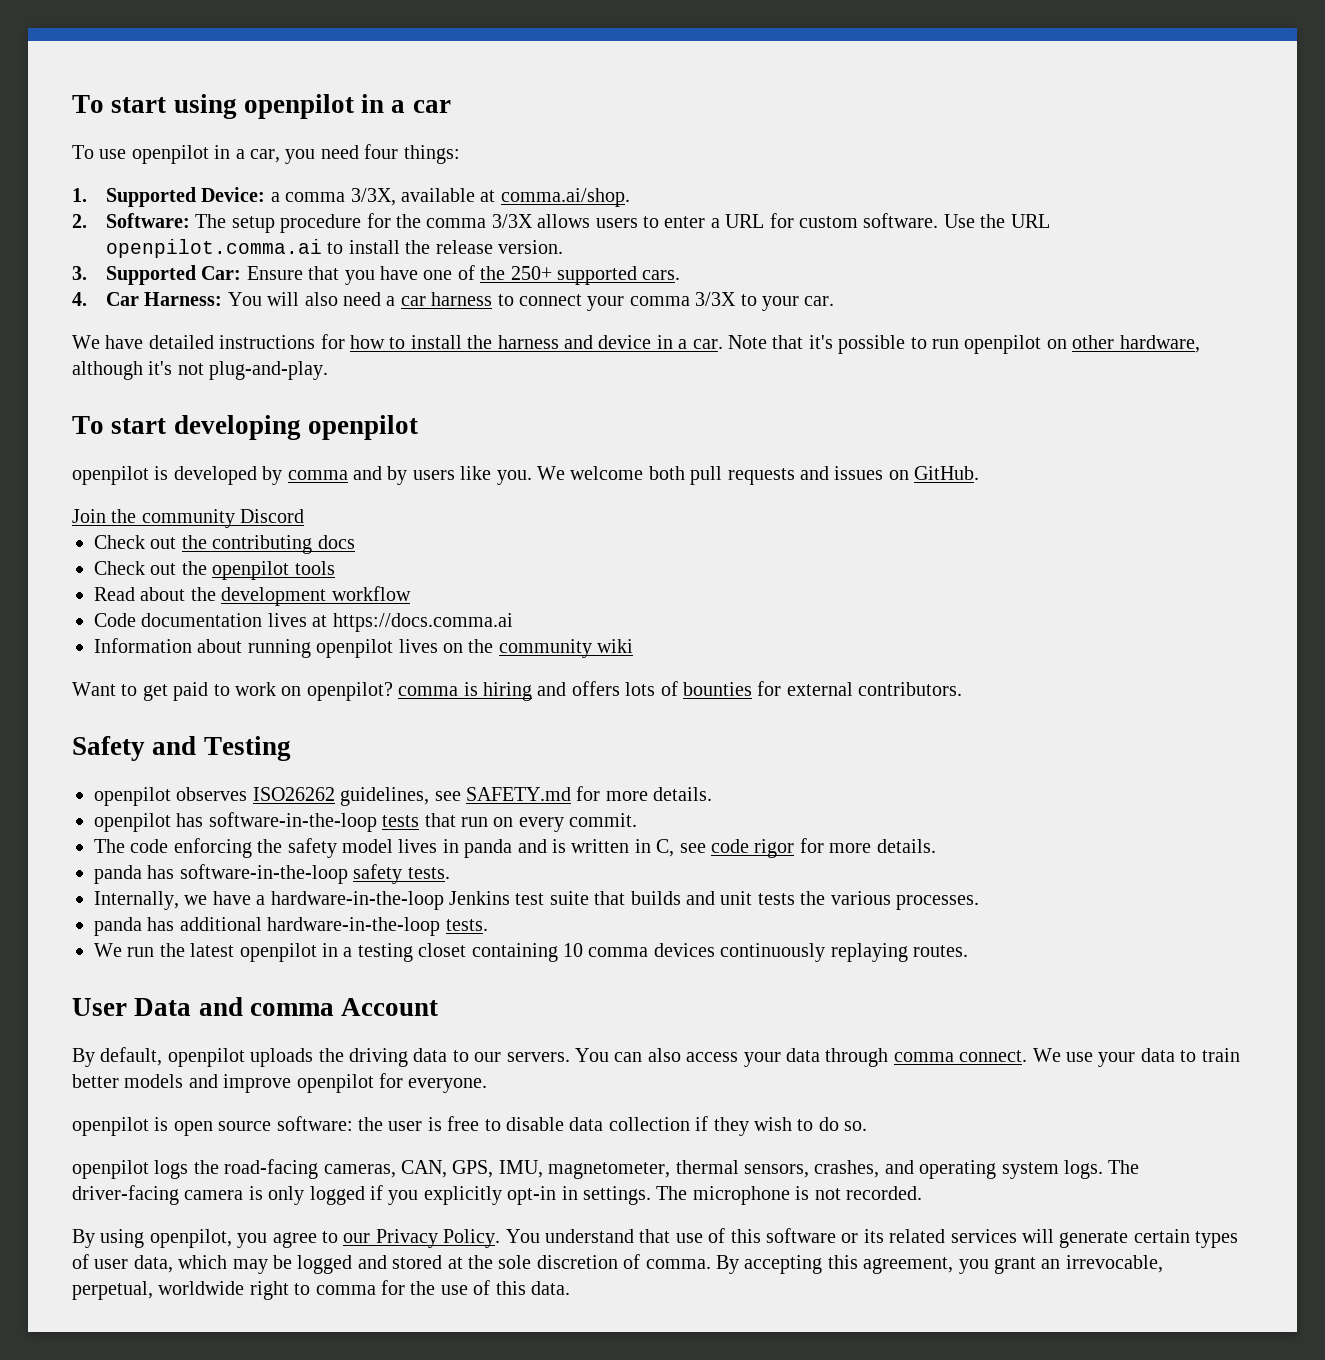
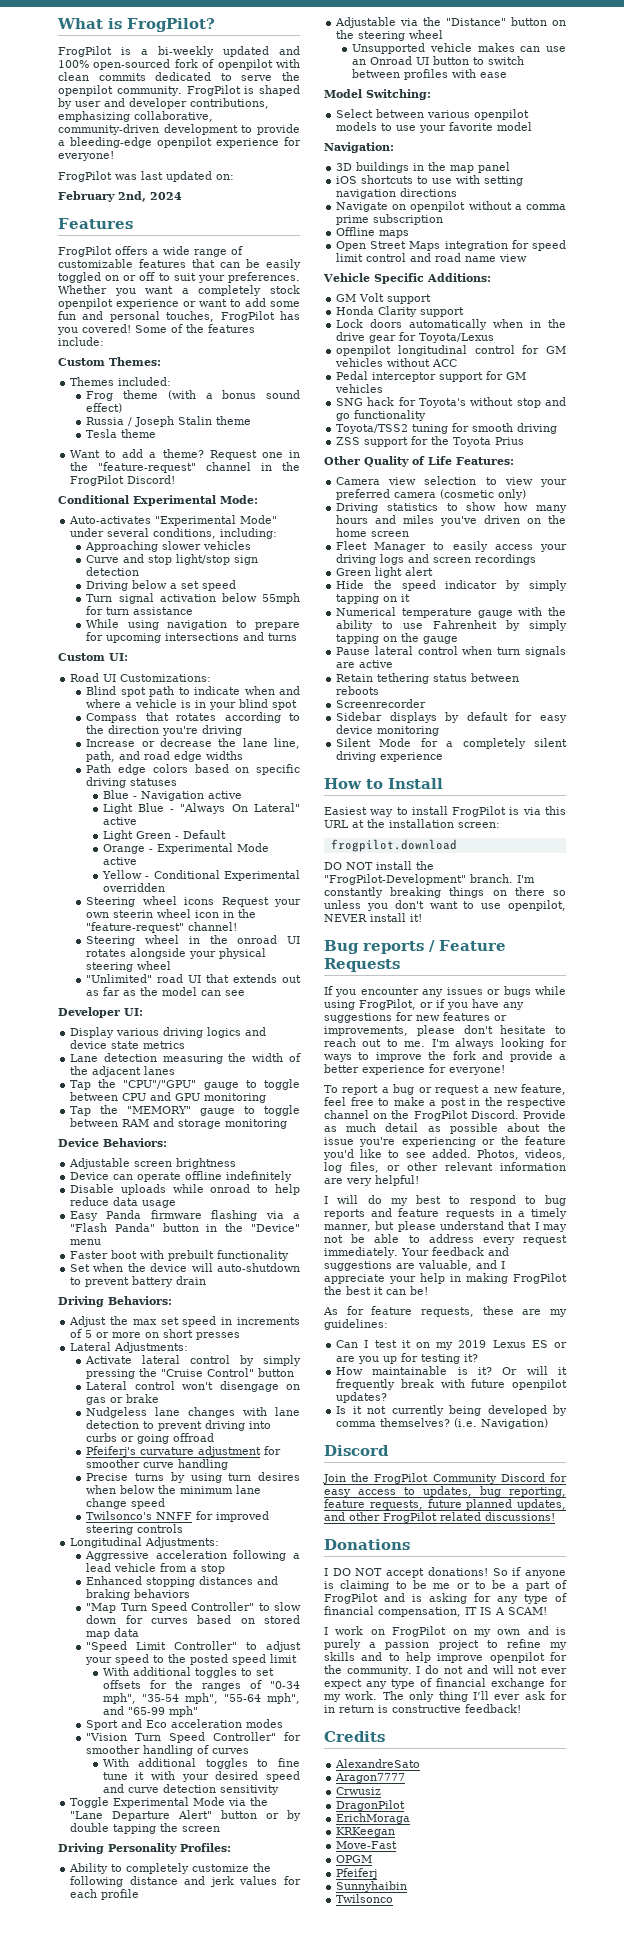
- To start using openpilot in a car
- To use openpilot in a car, you need four things:
- 1. Supported Device: a comma 3/3X, available at comma.ai/shop.
- 2. Software: The setup procedure for the comma 3/3X allows users to enter a URL for custom software. Use the URL openpilot.comma.ai to install the release version.
- 3. Supported Car: Ensure that you have one of the 250+ supported cars.
- 4. Car Harness: You will also need a car harness to connect your comma 3/3X to your car.
- We have detailed instructions for how to install the harness and device in a car. Note that it's possible to run openpilot on other hardware, although it's not plug-and-play.
- To start developing openpilot
- openpilot is developed by comma and by users like you. We welcome both pull requests and issues on GitHub.
+ What is FrogPilot?
+ FrogPilot is a bi-weekly updated and 100% open-sourced fork of openpilot with clean commits dedicated to serve the openpilot community. FrogPilot is shaped by user and developer contributions, emphasizing collaborative, community-driven development to provide a bleeding-edge openpilot experience for everyone!
+ FrogPilot was last updated on:
+ February 2nd, 2024
+ Features
+ FrogPilot offers a wide range of customizable features that can be easily toggled on or off to suit your preferences. Whether you want a completely stock openpilot experience or want to add some fun and personal touches, FrogPilot has you covered! Some of the features include:
+ Custom Themes:
+ Themes included:
+ Frog theme (with a bonus sound effect)
+ Russia / Joseph Stalin theme
+ Tesla theme
+ Want to add a theme? Request one in the "feature-request" channel in the FrogPilot Discord!
+ Conditional Experimental Mode:
+ Auto-activates "Experimental Mode" under several conditions, including:
+ Approaching slower vehicles
+ Curve and stop light/stop sign detection
+ Driving below a set speed
+ Turn signal activation below 55mph for turn assistance
+ While using navigation to prepare for upcoming intersections and turns
+ Custom UI:
+ Road UI Customizations:
+ Blind spot path to indicate when and where a vehicle is in your blind spot
+ Compass that rotates according to the direction you're driving
+ Increase or decrease the lane line, path, and road edge widths
+ Path edge colors based on specific driving statuses
+ Blue - Navigation active
+ Light Blue - "Always On Lateral" active
+ Light Green - Default
+ Orange - Experimental Mode active
+ Yellow - Conditional Experimental overridden
+ Steering wheel icons Request your own steerin wheel icon in the "feature-request" channel!
+ Steering wheel in the onroad UI rotates alongside your physical steering wheel
+ "Unlimited" road UI that extends out as far as the model can see
+ Developer UI:
+ Display various driving logics and device state metrics
+ Lane detection measuring the width of the adjacent lanes
+ Tap the "CPU"/"GPU" gauge to toggle between CPU and GPU monitoring
+ Tap the "MEMORY" gauge to toggle between RAM and storage monitoring
+ Device Behaviors:
+ Adjustable screen brightness
+ Device can operate offline indefinitely
+ Disable uploads while onroad to help reduce data usage
+ Easy Panda firmware flashing via a "Flash Panda" button in the "Device" menu
+ Faster boot with prebuilt functionality
+ Set when the device will auto-shutdown to prevent battery drain
+ Driving Behaviors:
+ Adjust the max set speed in increments of 5 or more on short presses
+ Lateral Adjustments:
+ Activate lateral control by simply pressing the "Cruise Control" button
+ Lateral control won't disengage on gas or brake
+ Nudgeless lane changes with lane detection to prevent driving into curbs or going offroad
+ Pfeiferj's curvature adjustment for smoother curve handling
+ Precise turns by using turn desires when below the minimum lane change speed
+ Twilsonco's NNFF for improved steering controls
+ Longitudinal Adjustments:
+ Aggressive acceleration following a lead vehicle from a stop
+ Enhanced stopping distances and braking behaviors
+ "Map Turn Speed Controller" to slow down for curves based on stored map data
+ "Speed Limit Controller" to adjust your speed to the posted speed limit
+ With additional toggles to set offsets for the ranges of "0-34 mph", "35-54 mph", "55-64 mph", and "65-99 mph"
+ Sport and Eco acceleration modes
+ "Vision Turn Speed Controller" for smoother handling of curves
+ With additional toggles to fine tune it with your desired speed and curve detection sensitivity
+ Toggle Experimental Mode via the "Lane Departure Alert" button or by double tapping the screen
+ Driving Personality Profiles:
+ Ability to completely customize the following distance and jerk values for each profile
+ Adjustable via the "Distance" button on the steering wheel
+ Unsupported vehicle makes can use an Onroad UI button to switch between profiles with ease
+ Model Switching:
+ Select between various openpilot models to use your favorite model
+ Navigation:
+ 3D buildings in the map panel
+ iOS shortcuts to use with setting navigation directions
+ Navigate on openpilot without a comma prime subscription
+ Offline maps
+ Open Street Maps integration for speed limit control and road name view
+ Vehicle Specific Additions:
+ GM Volt support
+ Honda Clarity support
+ Lock doors automatically when in the drive gear for Toyota/Lexus
+ openpilot longitudinal control for GM vehicles without ACC
+ Pedal interceptor support for GM vehicles
+ SNG hack for Toyota's without stop and go functionality
+ Toyota/TSS2 tuning for smooth driving
+ ZSS support for the Toyota Prius
+ Other Quality of Life Features:
+ Camera view selection to view your preferred camera (cosmetic only)
+ Driving statistics to show how many hours and miles you've driven on the home screen
+ Fleet Manager to easily access your driving logs and screen recordings
+ Green light alert
+ Hide the speed indicator by simply tapping on it
+ Numerical temperature gauge with the ability to use Fahrenheit by simply tapping on the gauge
+ Pause lateral control when turn signals are active
+ Retain tethering status between reboots
+ Screenrecorder
+ Sidebar displays by default for easy device monitoring
+ Silent Mode for a completely silent driving experience
+ How to Install
+ Easiest way to install FrogPilot is via this URL at the installation screen:
+ frogpilot.download
+ DO NOT install the "FrogPilot-Development" branch. I'm constantly breaking things on there so unless you don't want to use openpilot, NEVER install it!
+ Bug reports / Feature Requests
+ If you encounter any issues or bugs while using FrogPilot, or if you have any suggestions for new features or improvements, please don't hesitate to reach out to me. I'm always looking for ways to improve the fork and provide a better experience for everyone!
+ To report a bug or request a new feature, feel free to make a post in the respective channel on the FrogPilot Discord. Provide as much detail as possible about the issue you're experiencing or the feature you'd like to see added. Photos, videos, log files, or other relevant information are very helpful!
+ I will do my best to respond to bug reports and feature requests in a timely manner, but please understand that I may not be able to address every request immediately. Your feedback and suggestions are valuable, and I appreciate your help in making FrogPilot the best it can be!
+ As for feature requests, these are my guidelines:
+ Can I test it on my 2019 Lexus ES or are you up for testing it?
+ How maintainable is it? Or will it frequently break with future openpilot updates?
+ Is it not currently being developed by comma themselves? (i.e. Navigation)
+ Discord
- Join the community Discord
- Check out the contributing docs
- Check out the openpilot tools
- Read about the development workflow
- Code documentation lives at https://docs.comma.ai
- Information about running openpilot lives on the community wiki
- Want to get paid to work on openpilot? comma is hiring and offers lots of bounties for external contributors.
- Safety and Testing
- openpilot observes ISO26262 guidelines, see SAFETY.md for more details.
- openpilot has software-in-the-loop tests that run on every commit.
- The code enforcing the safety model lives in panda and is written in C, see code rigor for more details.
- panda has software-in-the-loop safety tests.
- Internally, we have a hardware-in-the-loop Jenkins test suite that builds and unit tests the various processes.
- panda has additional hardware-in-the-loop tests.
- We run the latest openpilot in a testing closet containing 10 comma devices continuously replaying routes.
- User Data and comma Account
- By default, openpilot uploads the driving data to our servers. You can also access your data through comma connect. We use your data to train better models and improve openpilot for everyone.
- openpilot is open source software: the user is free to disable data collection if they wish to do so.
- openpilot logs the road-facing cameras, CAN, GPS, IMU, magnetometer, thermal sensors, crashes, and operating system logs. The driver-facing camera is only logged if you explicitly opt-in in settings. The microphone is not recorded.
- By using openpilot, you agree to our Privacy Policy. You understand that use of this software or its related services will generate certain types of user data, which may be logged and stored at the sole discretion of comma. By accepting this agreement, you grant an irrevocable, perpetual, worldwide right to comma for the use of this data.
+ Join the FrogPilot Community Discord for easy access to updates, bug reporting, feature requests, future planned updates, and other FrogPilot related discussions!
+ Donations
+ I DO NOT accept donations! So if anyone is claiming to be me or to be a part of FrogPilot and is asking for any type of financial compensation, IT IS A SCAM!
+ I work on FrogPilot on my own and is purely a passion project to refine my skills and to help improve openpilot for the community. I do not and will not ever expect any type of financial exchange for my work. The only thing I’ll ever ask for in return is constructive feedback!
+ Credits
+ AlexandreSato
+ Aragon7777
+ Crwusiz
+ DragonPilot
+ ErichMoraga
+ KRKeegan
+ Move-Fast
+ OPGM
+ Pfeiferj
+ Sunnyhaibin
+ Twilsonco

